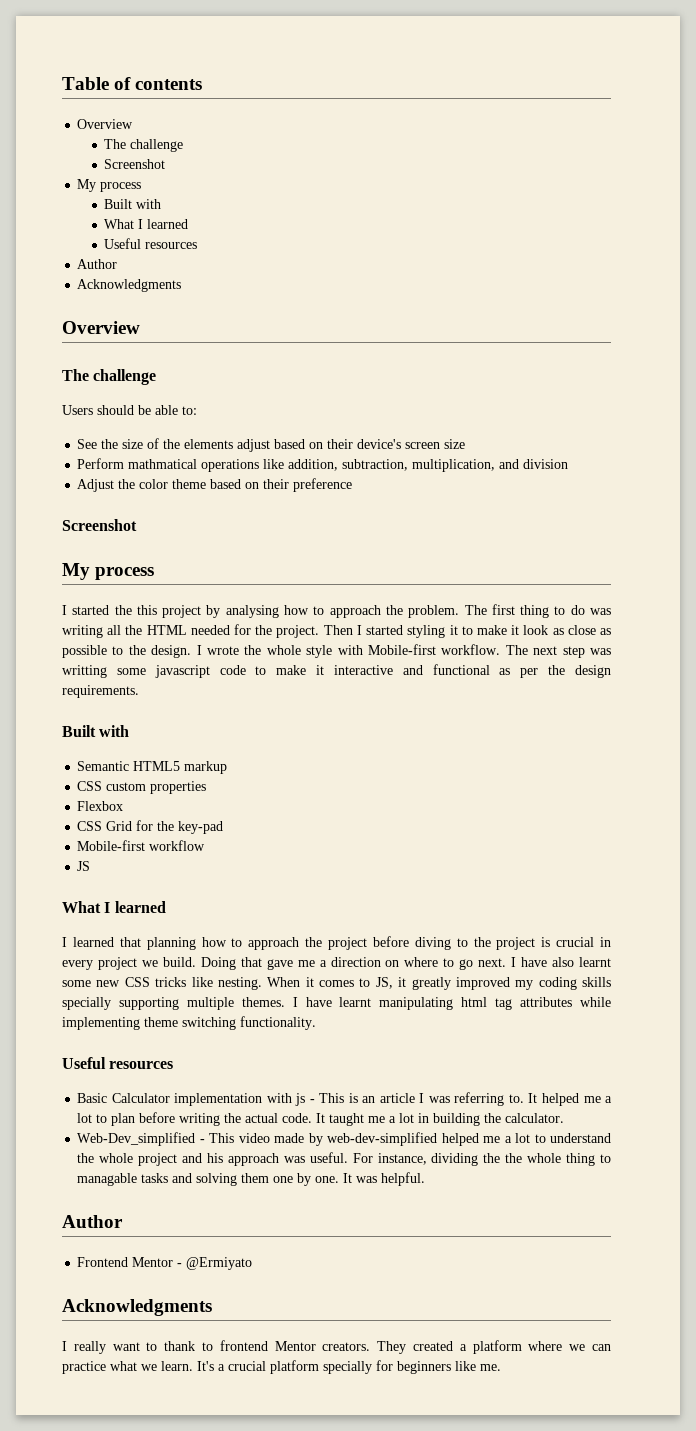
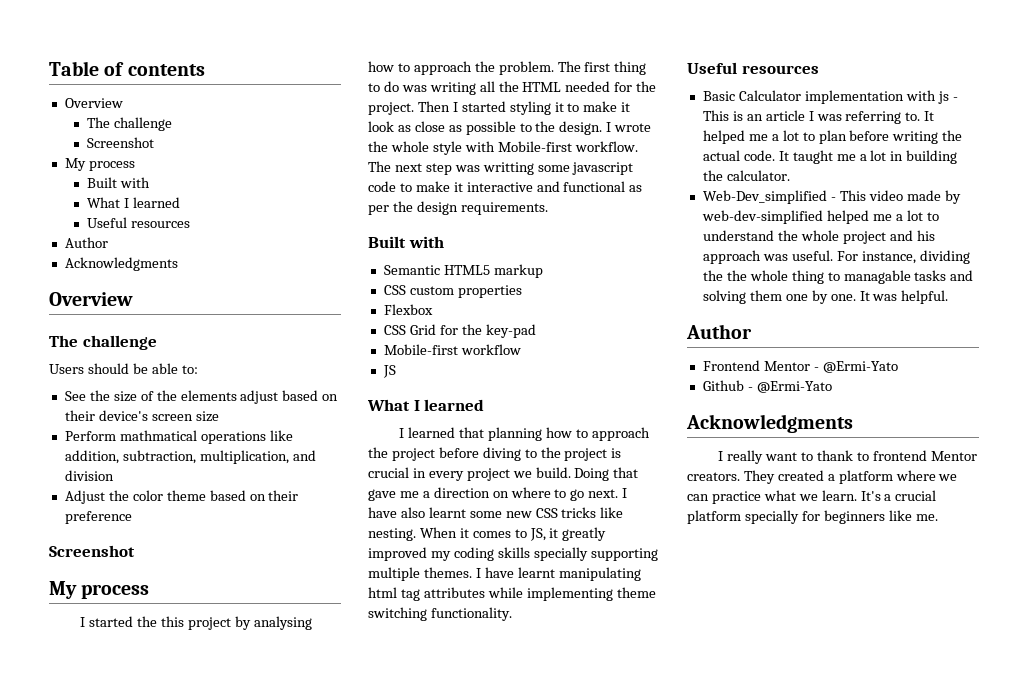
- Frontend Mentor - @Ermiyato
+ Frontend Mentor - @Ermi-Yato
+ Github - @Ermi-Yato

